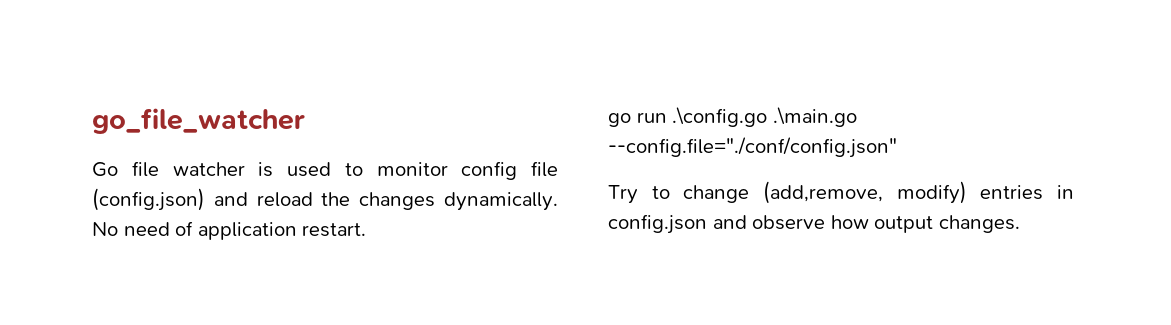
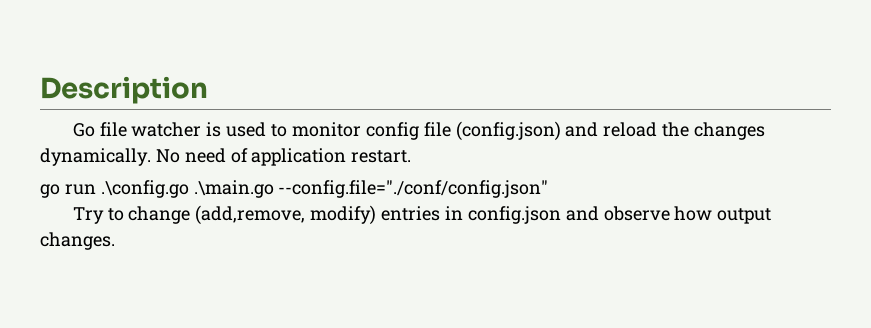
- go_file_watcher
+ Description

